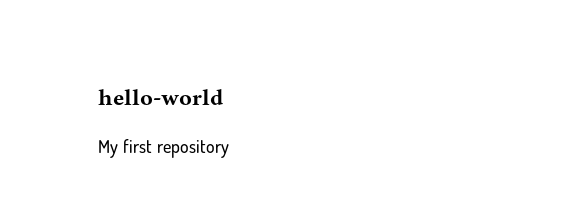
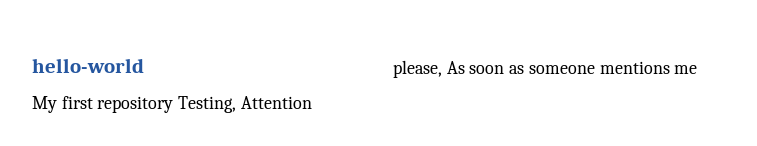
- My first repository
+ My first repository Testing, Attention please, As soon as someone mentions me

